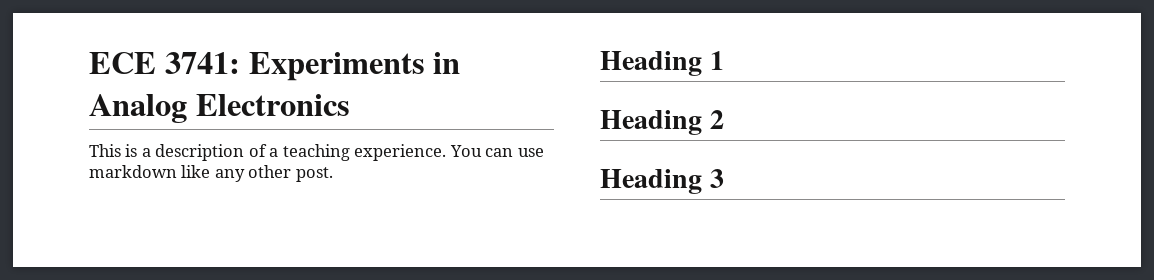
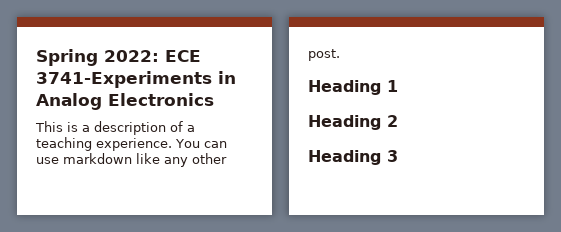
- ECE 3741: Experiments in Analog Electronics
+ Spring 2022: ECE 3741-Experiments in Analog Electronics

